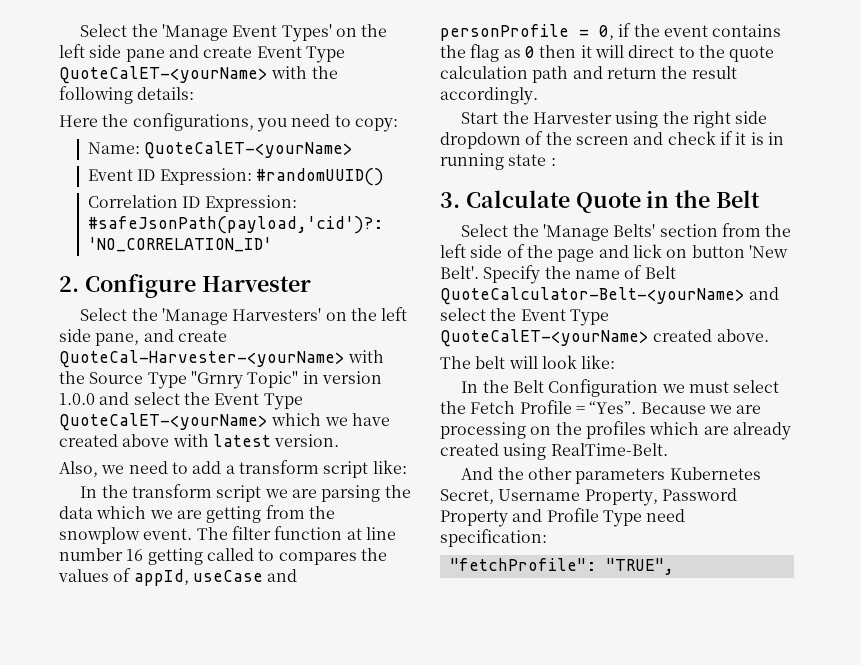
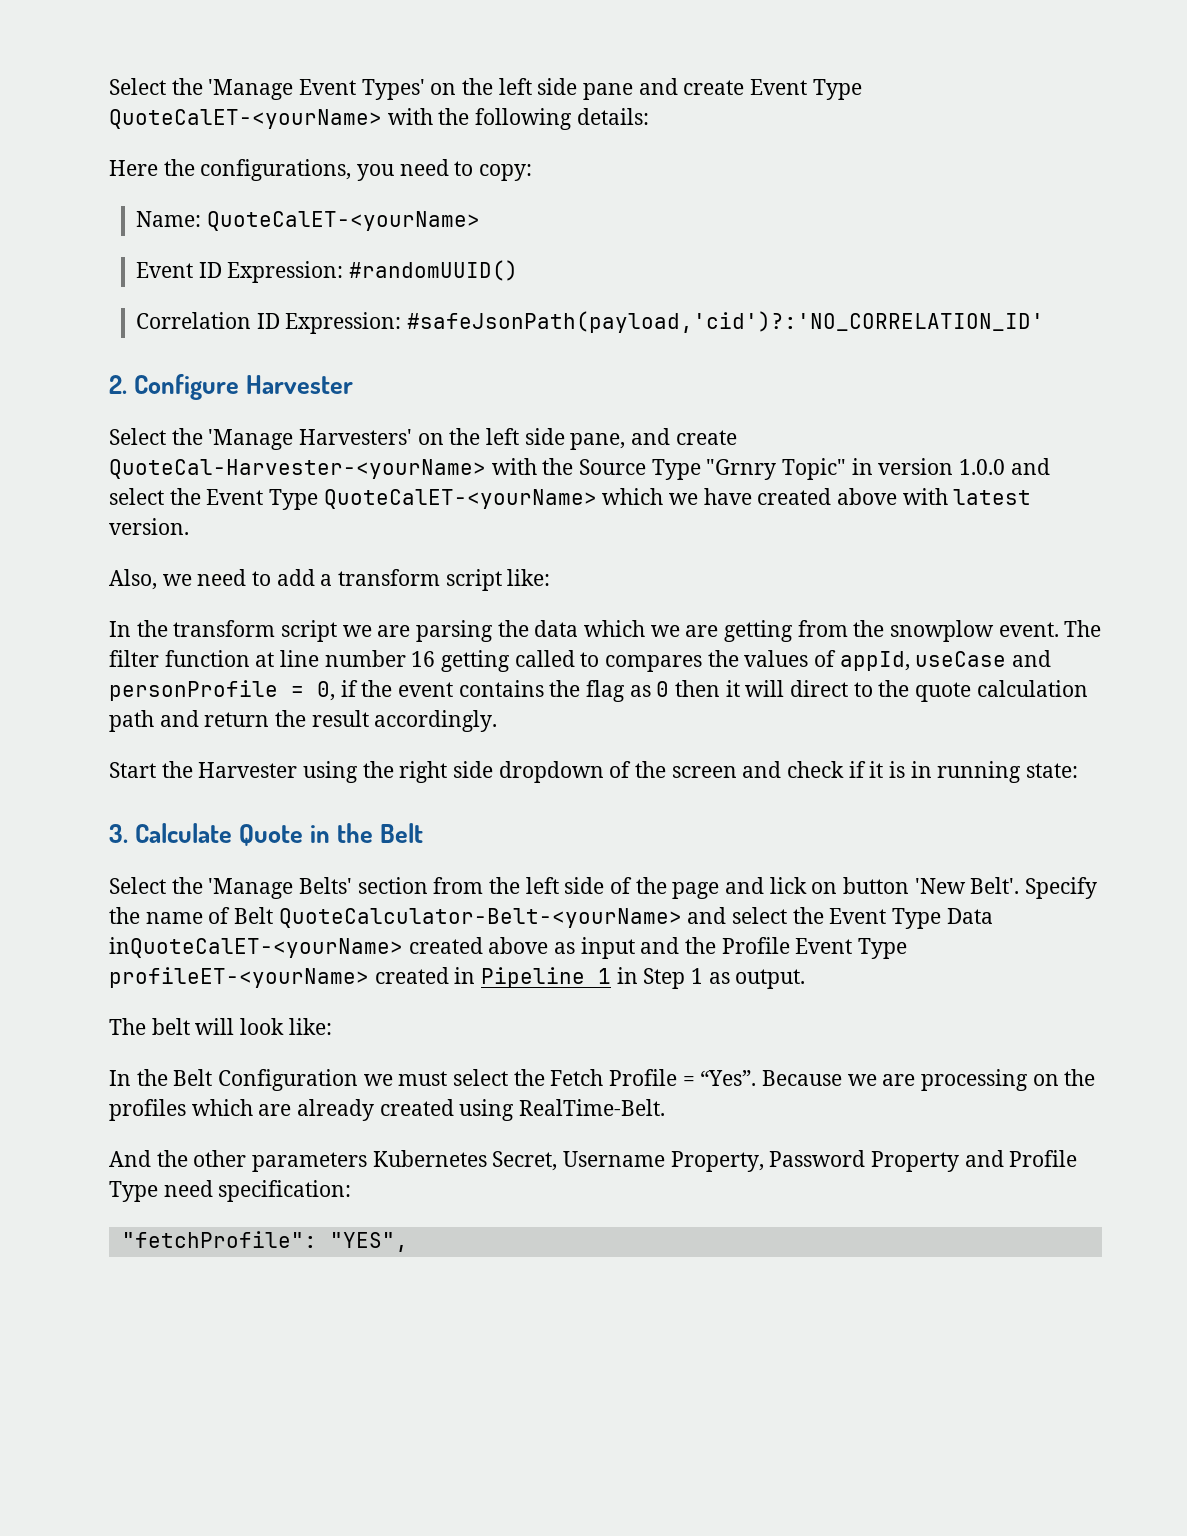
- Start the Harvester using the right side dropdown of the screen and check if it is in running state :
+ Start the Harvester using the right side dropdown of the screen and check if it is in running state:
- Specify the name of Belt QuoteCalculator-Belt-<yourName> and select the Event Type QuoteCalET-<yourName> created above.
+ Specify the name of Belt QuoteCalculator-Belt-<yourName> and select the Event Type Data inQuoteCalET-<yourName> created above as input and the Profile Event Type profileET-<yourName> created in Pipeline 1 in Step 1 as output.
- "fetchProfile": "TRUE",
+ "fetchProfile": "YES",

